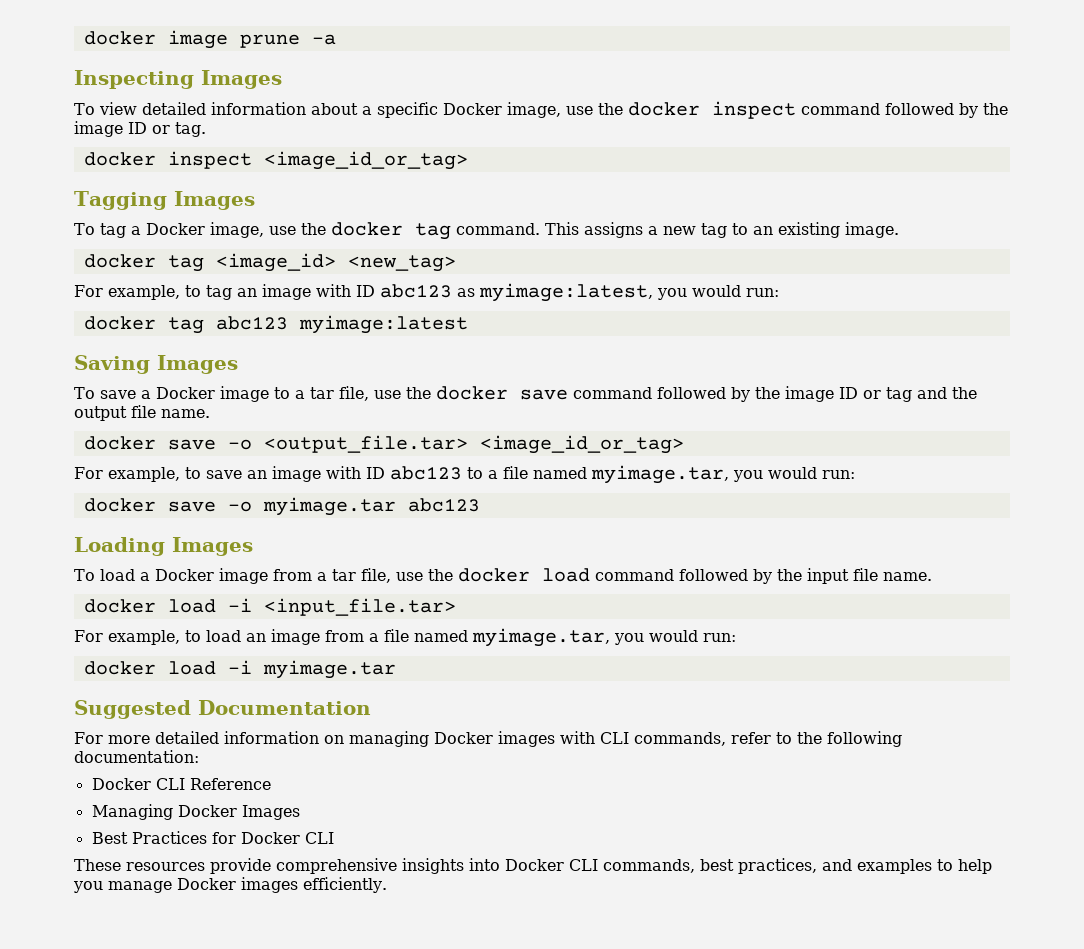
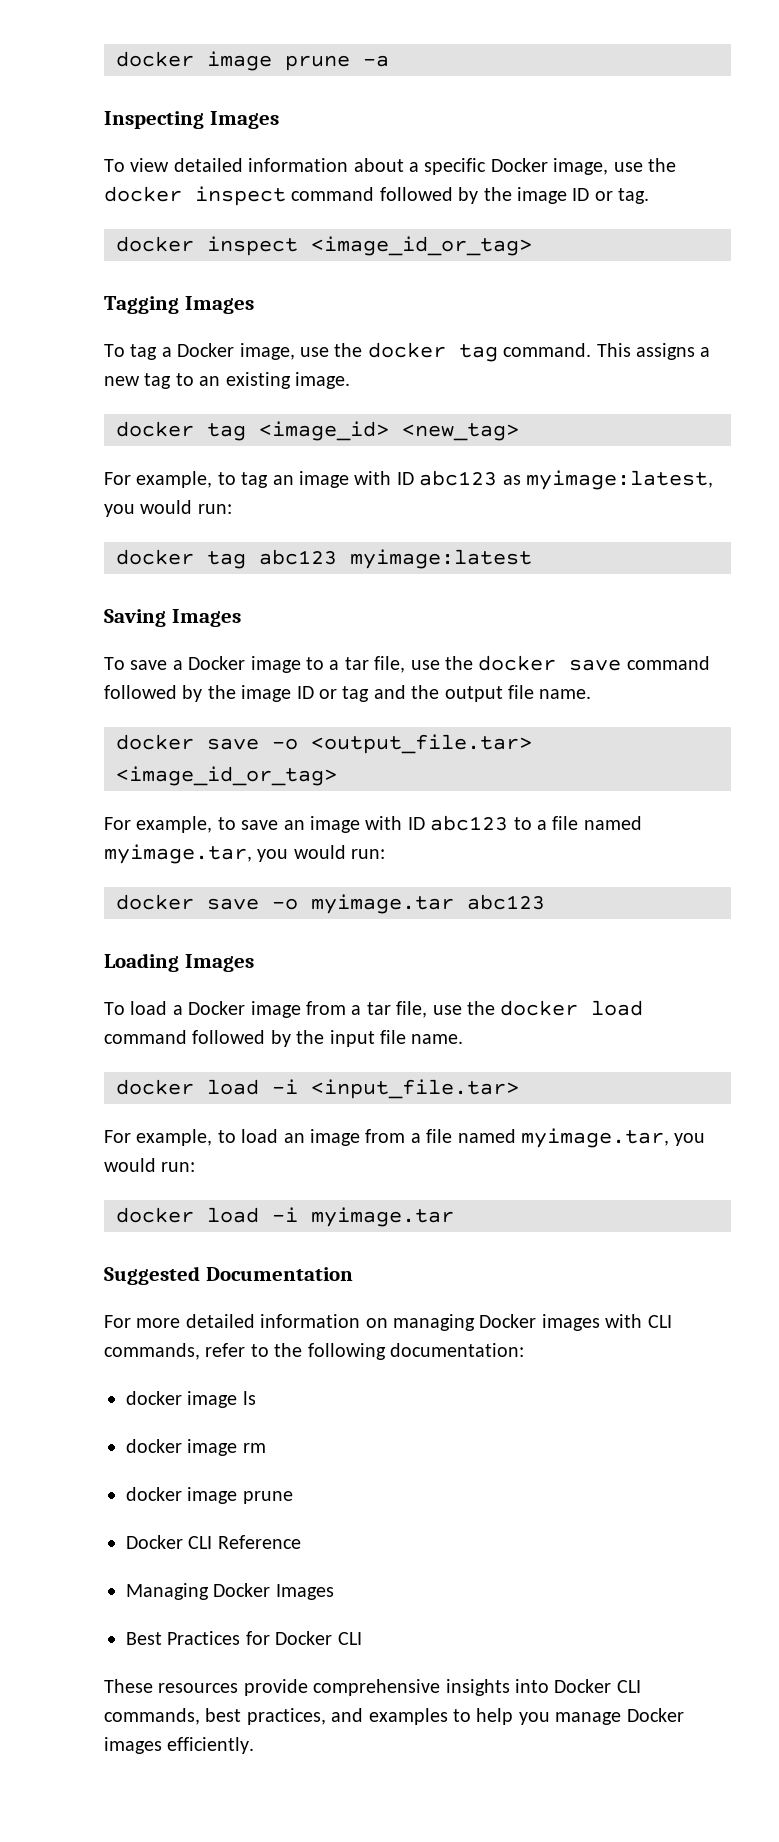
+ docker image ls
+ docker image rm
+ docker image prune

